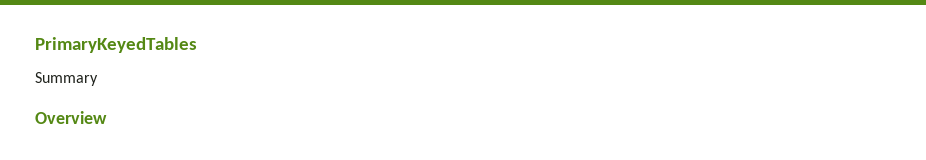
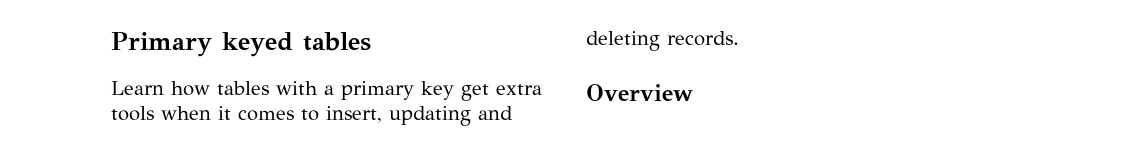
- PrimaryKeyedTables
- Summary
+ Primary keyed tables
+ Learn how tables with a primary key get extra tools when it comes to insert, updating and deleting records.

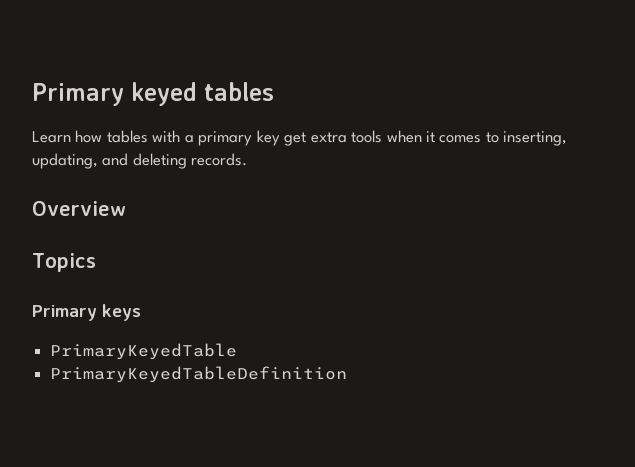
- Learn how tables with a primary key get extra tools when it comes to insert, updating and deleting records.
+ Learn how tables with a primary key get extra tools when it comes to inserting, updating, and deleting records.
+ Topics
+ Primary keys
+ PrimaryKeyedTable
+ PrimaryKeyedTableDefinition

